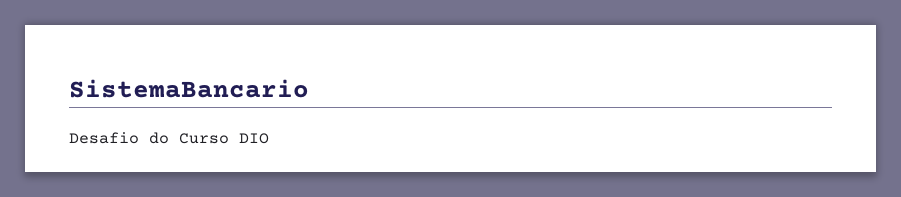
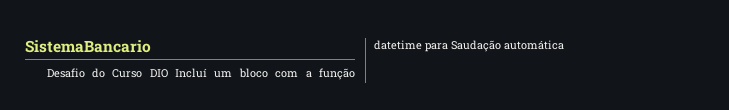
- Desafio do Curso DIO
+ Desafio do Curso DIO Incluí um bloco com a função datetime para Saudação automática

